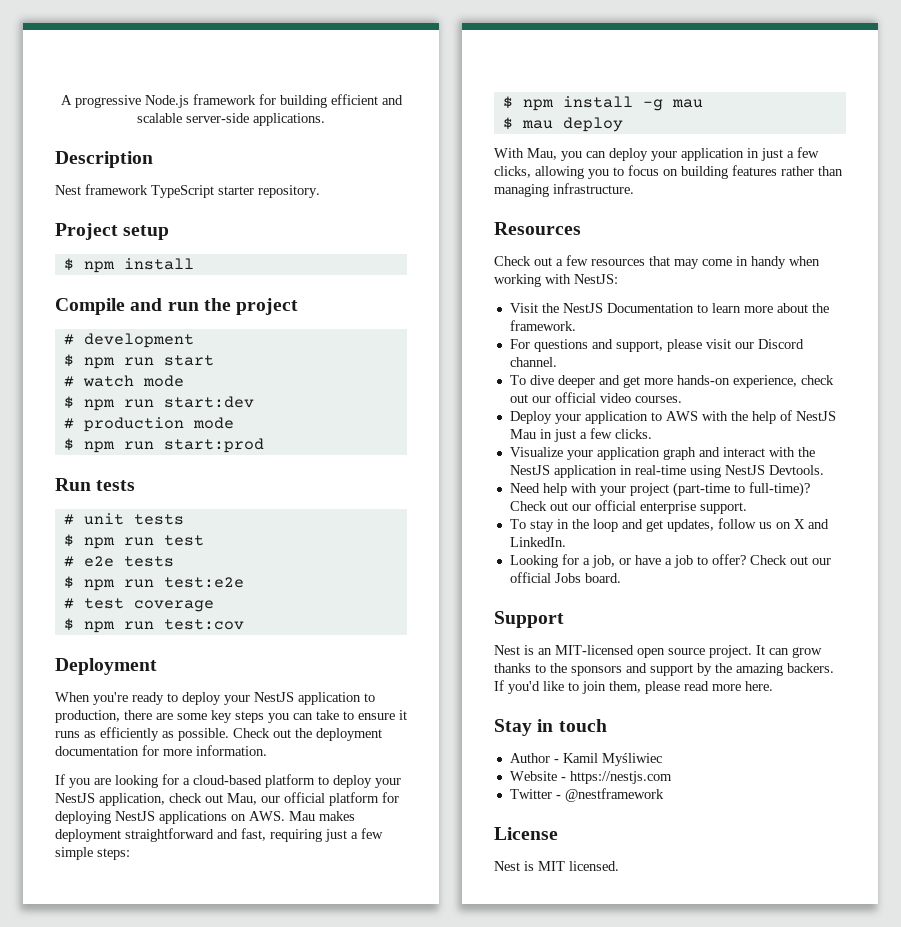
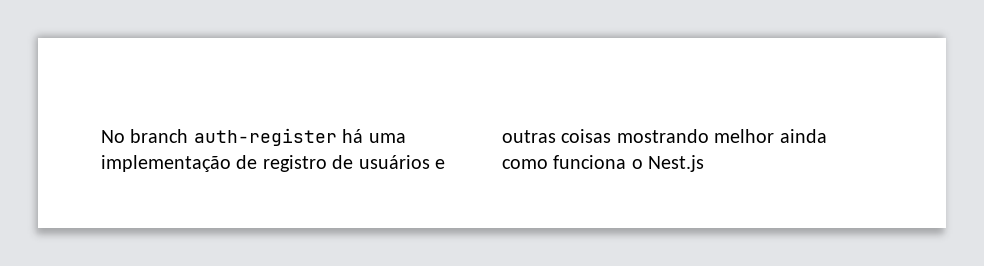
- A progressive Node.js framework for building efficient and scalable server-side applications.
- Description
- Nest framework TypeScript starter repository.
- Project setup
- $ npm install
- Compile and run the project
- # development
- $ npm run start
- # watch mode
- $ npm run start:dev
- # production mode
- $ npm run start:prod
- Run tests
- # unit tests
- $ npm run test
- # e2e tests
- $ npm run test:e2e
- # test coverage
- $ npm run test:cov
- Deployment
- When you're ready to deploy your NestJS application to production, there are some key steps you can take to ensure it runs as efficiently as possible. Check out the deployment documentation for more information.
- If you are looking for a cloud-based platform to deploy your NestJS application, check out Mau, our official platform for deploying NestJS applications on AWS. Mau makes deployment straightforward and fast, requiring just a few simple steps:
- $ npm install -g mau
- $ mau deploy
- With Mau, you can deploy your application in just a few clicks, allowing you to focus on building features rather than managing infrastructure.
- Resources
- Check out a few resources that may come in handy when working with NestJS:
- Visit the NestJS Documentation to learn more about the framework.
- For questions and support, please visit our Discord channel.
- To dive deeper and get more hands-on experience, check out our official video courses.
- Deploy your application to AWS with the help of NestJS Mau in just a few clicks.
- Visualize your application graph and interact with the NestJS application in real-time using NestJS Devtools.
- Need help with your project (part-time to full-time)? Check out our official enterprise support.
- To stay in the loop and get updates, follow us on X and LinkedIn.
- Looking for a job, or have a job to offer? Check out our official Jobs board.
- Support
- Nest is an MIT-licensed open source project. It can grow thanks to the sponsors and support by the amazing backers. If you'd like to join them, please read more here.
- Stay in touch
- Author - Kamil Myśliwiec
- Website - https://nestjs.com
- Twitter - @nestframework
- License
- Nest is MIT licensed.
+ No branch auth-register há uma implementação de registro de usuários e outras coisas mostrando melhor ainda como funciona o Nest.js

